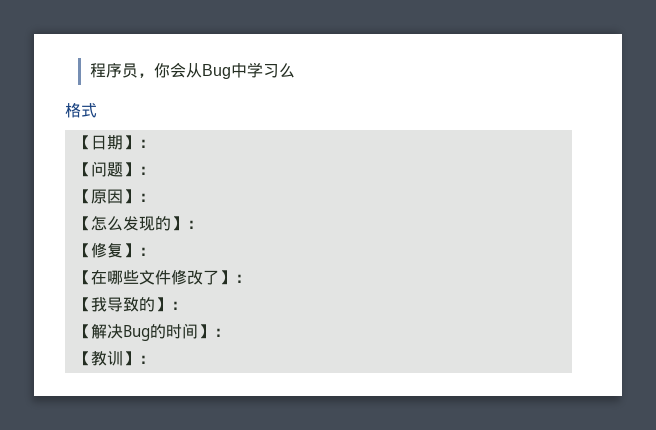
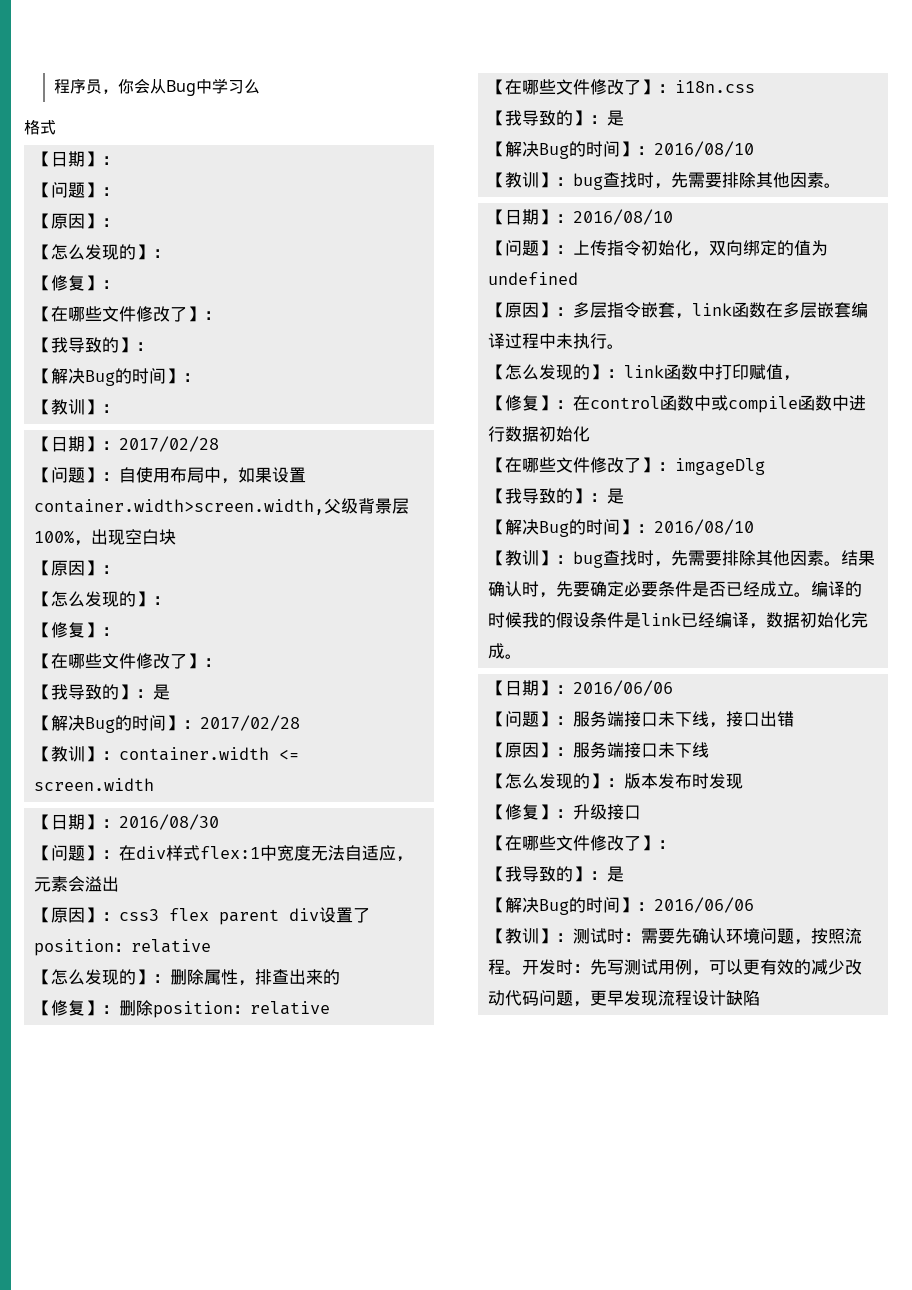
+ 【日期】：2017/02/28
+ 【问题】：自使用布局中，如果设置container.width>screen.width,父级背景层100%，出现空白块
+ 【原因】：
+ 【怎么发现的】：
+ 【修复】：
+ 【在哪些文件修改了】：
+ 【我导致的】：是
+ 【解决Bug的时间】：2017/02/28
+ 【教训】：container.width <= screen.width
+ 【日期】：2016/08/30
+ 【问题】：在div样式flex:1中宽度无法自适应，元素会溢出
+ 【原因】：css3 flex parent div设置了position：relative
+ 【怎么发现的】：删除属性，排查出来的
+ 【修复】：删除position：relative
+ 【在哪些文件修改了】：i18n.css
+ 【我导致的】：是
+ 【解决Bug的时间】：2016/08/10
+ 【教训】：bug查找时，先需要排除其他因素。
+ 【日期】：2016/08/10
+ 【问题】：上传指令初始化，双向绑定的值为undefined
+ 【原因】：多层指令嵌套，link函数在多层嵌套编译过程中未执行。
+ 【怎么发现的】：link函数中打印赋值，
+ 【修复】：在control函数中或compile函数中进行数据初始化
+ 【在哪些文件修改了】：imgageDlg
+ 【我导致的】：是
+ 【解决Bug的时间】：2016/08/10
+ 【教训】：bug查找时，先需要排除其他因素。结果确认时，先要确定必要条件是否已经成立。编译的时候我的假设条件是link已经编译，数据初始化完成。
+ 【日期】：2016/06/06
+ 【问题】：服务端接口未下线，接口出错
+ 【原因】：服务端接口未下线
+ 【怎么发现的】：版本发布时发现
+ 【修复】：升级接口
+ 【在哪些文件修改了】：
+ 【我导致的】：是
+ 【解决Bug的时间】：2016/06/06
+ 【教训】：测试时：需要先确认环境问题，按照流程。开发时：先写测试用例，可以更有效的减少改动代码问题，更早发现流程设计缺陷

